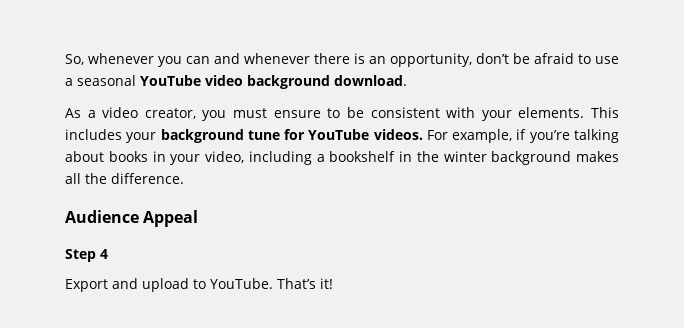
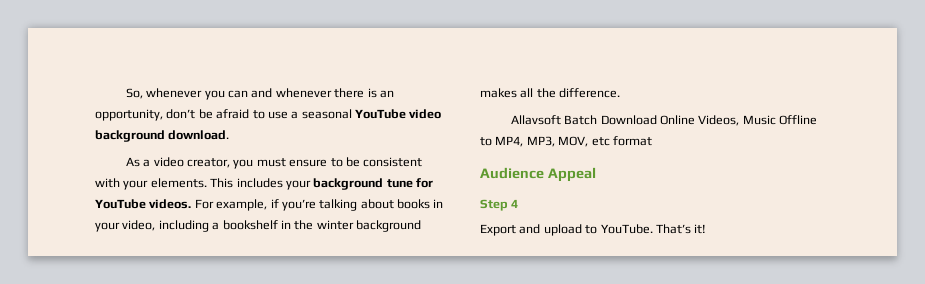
+ Allavsoft Batch Download Online Videos, Music Offline to MP4, MP3, MOV, etc format

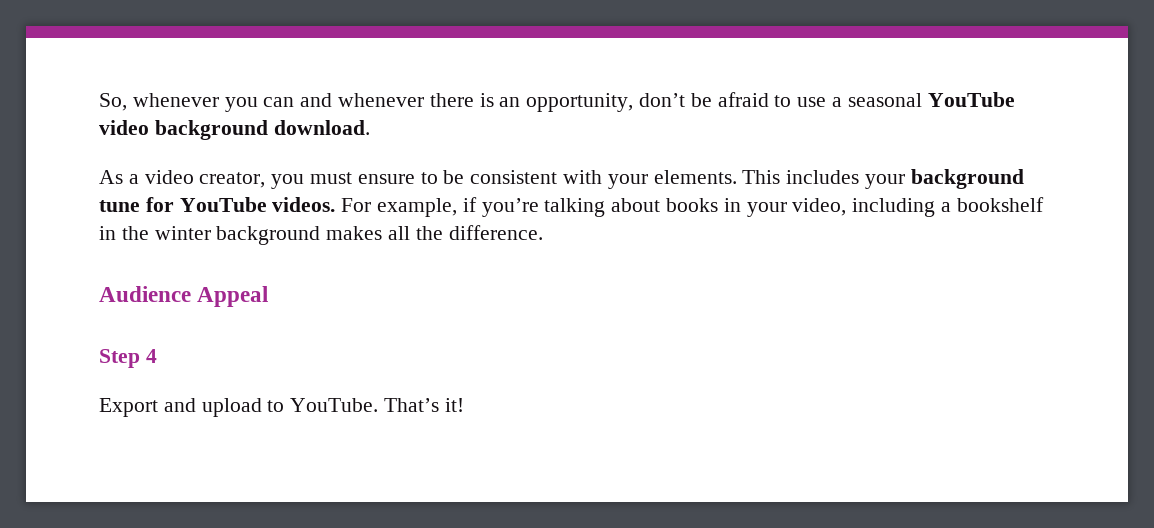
- Allavsoft Batch Download Online Videos, Music Offline to MP4, MP3, MOV, etc format

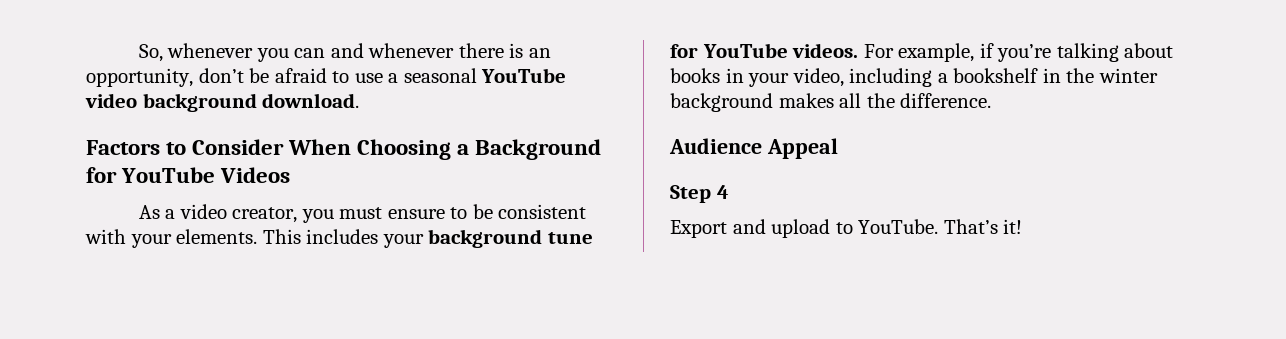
+ Factors to Consider When Choosing a Background for YouTube Videos

